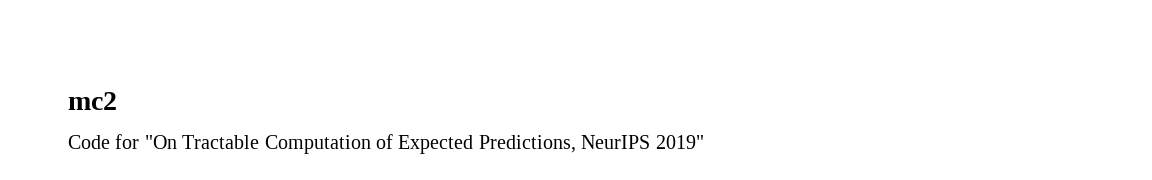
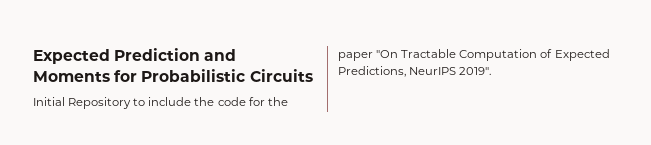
- mc2
- Code for "On Tractable Computation of Expected Predictions, NeurIPS 2019"
+ Expected Prediction and Moments for Probabilistic Circuits
+ Initial Repository to include the code for the paper "On Tractable Computation of Expected Predictions, NeurIPS 2019".

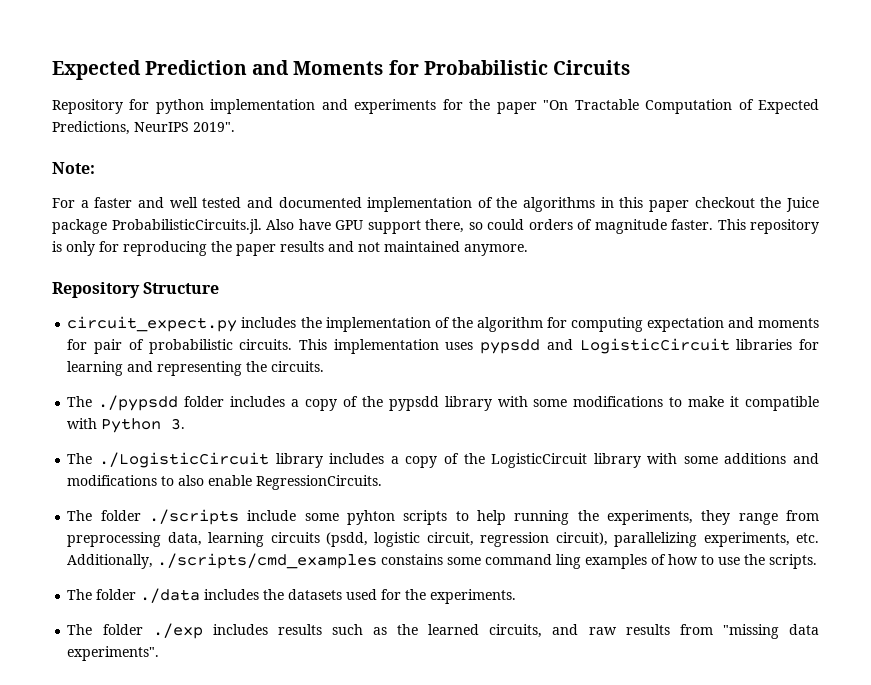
- Initial Repository to include the code for the paper "On Tractable Computation of Expected Predictions, NeurIPS 2019".
+ Repository for python implementation and experiments for the paper "On Tractable Computation of Expected Predictions, NeurIPS 2019".
+ Note:
+ For a faster and well tested and documented implementation of the algorithms in this paper checkout the Juice package ProbabilisticCircuits.jl. Also have GPU support there, so could orders of magnitude faster. This repository is only for reproducing the paper results and not maintained anymore.
+ Repository Structure
+ circuit_expect.py includes the implementation of the algorithm for computing expectation and moments for pair of probabilistic circuits. This implementation uses pypsdd and LogisticCircuit libraries for learning and representing the circuits.
+ The ./pypsdd folder includes a copy of the pypsdd library with some modifications to make it compatible with Python 3.
+ The ./LogisticCircuit library includes a copy of the LogisticCircuit library with some additions and modifications to also enable RegressionCircuits.
+ The folder ./scripts include some pyhton scripts to help running the experiments, they range from preprocessing data, learning circuits (psdd, logistic circuit, regression circuit), parallelizing experiments, etc. Additionally, ./scripts/cmd_examples constains some command ling examples of how to use the scripts.
+ The folder ./data includes the datasets used for the experiments.
+ The folder ./exp includes results such as the learned circuits, and raw results from "missing data experiments".

